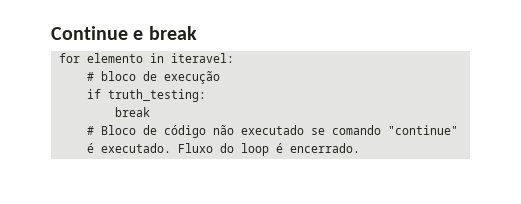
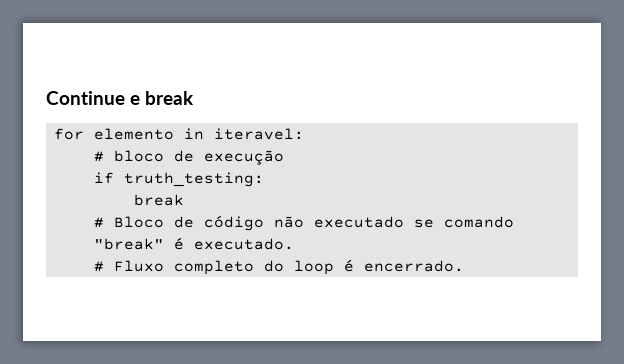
- # Bloco de código não executado se comando "continue" é executado. Fluxo do loop é encerrado.
+ # Bloco de código não executado se comando "break" é executado.
+ # Fluxo completo do loop é encerrado.

